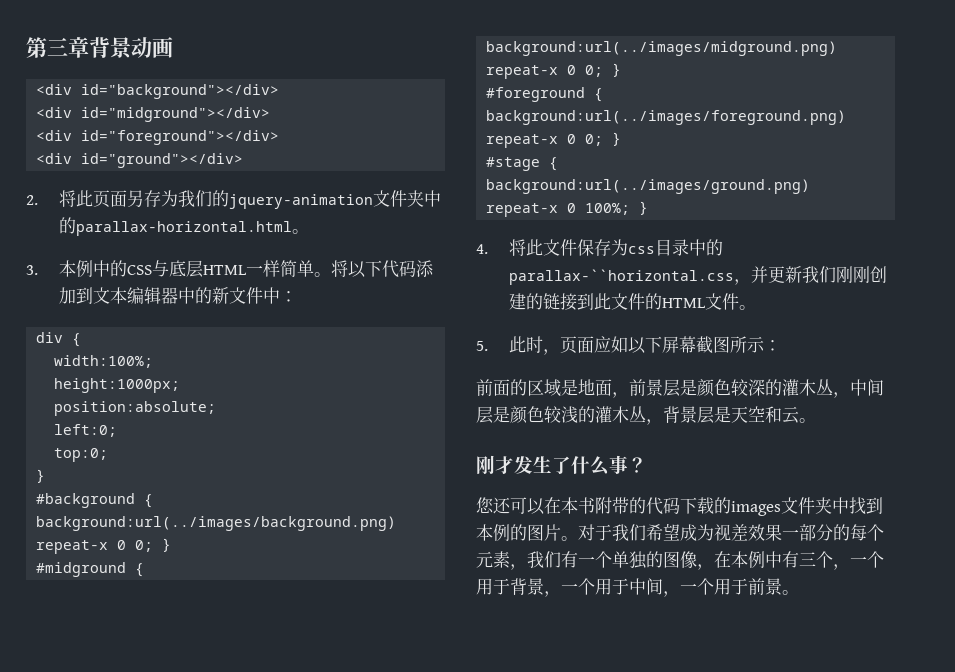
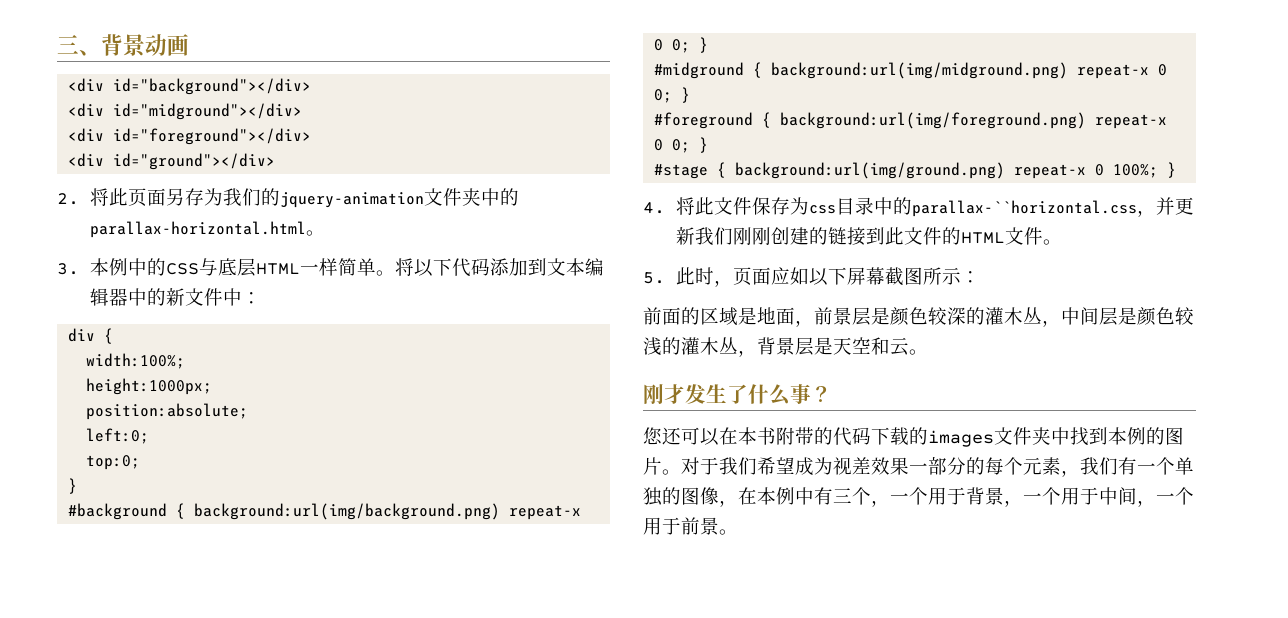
- 第三章背景动画
+ 三、背景动画
- #background { background:url(../images/background.png) repeat-x 0 0; }
+ #background { background:url(img/background.png) repeat-x 0 0; }
- #midground { background:url(../images/midground.png) repeat-x 0 0; }
+ #midground { background:url(img/midground.png) repeat-x 0 0; }
- #foreground { background:url(../images/foreground.png) repeat-x 0 0; }
+ #foreground { background:url(img/foreground.png) repeat-x 0 0; }
- #stage { background:url(../images/ground.png) repeat-x 0 100%; }
+ #stage { background:url(img/ground.png) repeat-x 0 100%; }

